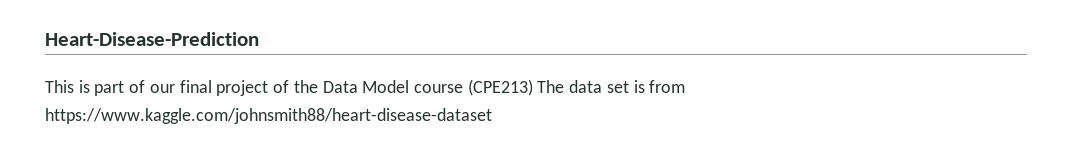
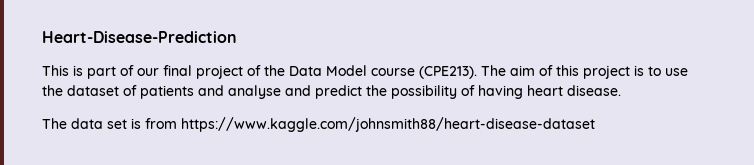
- This is part of our final project of the Data Model course (CPE213) The data set is from https://www.kaggle.com/johnsmith88/heart-disease-dataset
+ This is part of our final project of the Data Model course (CPE213). The aim of this project is to use the dataset of patients and analyse and predict the possibility of having heart disease.
+ The data set is from https://www.kaggle.com/johnsmith88/heart-disease-dataset

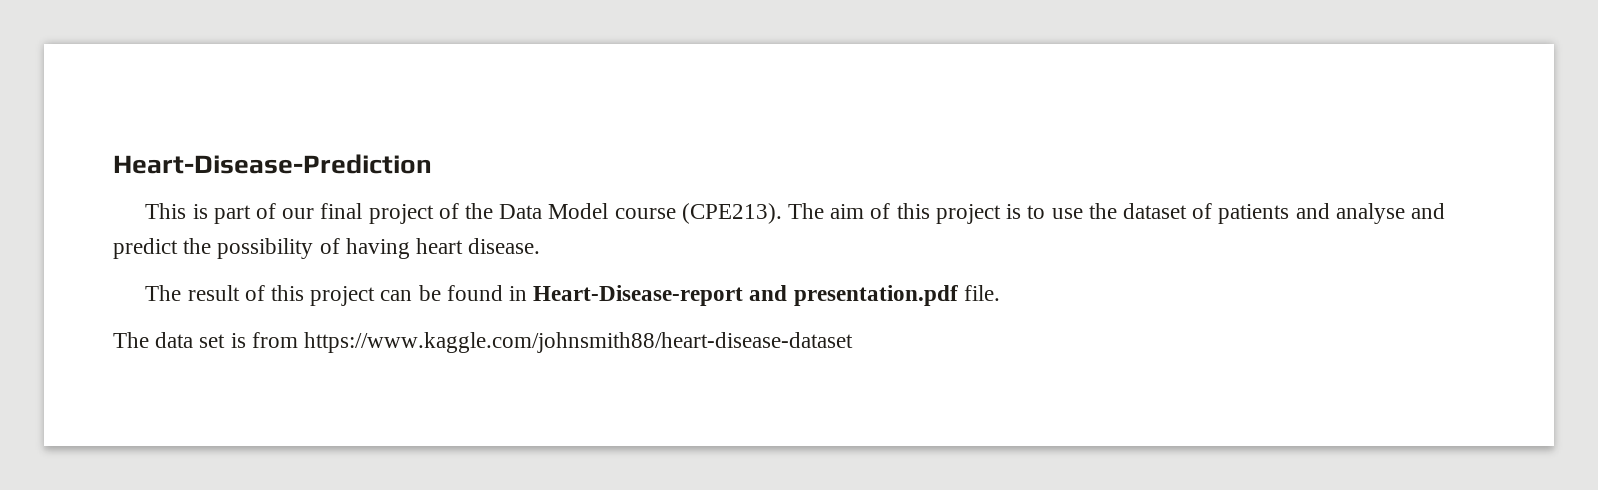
+ The result of this project can be found in Heart-Disease-report and presentation.pdf file.

